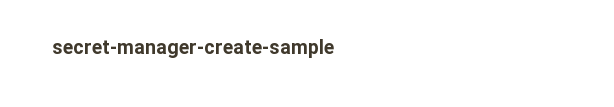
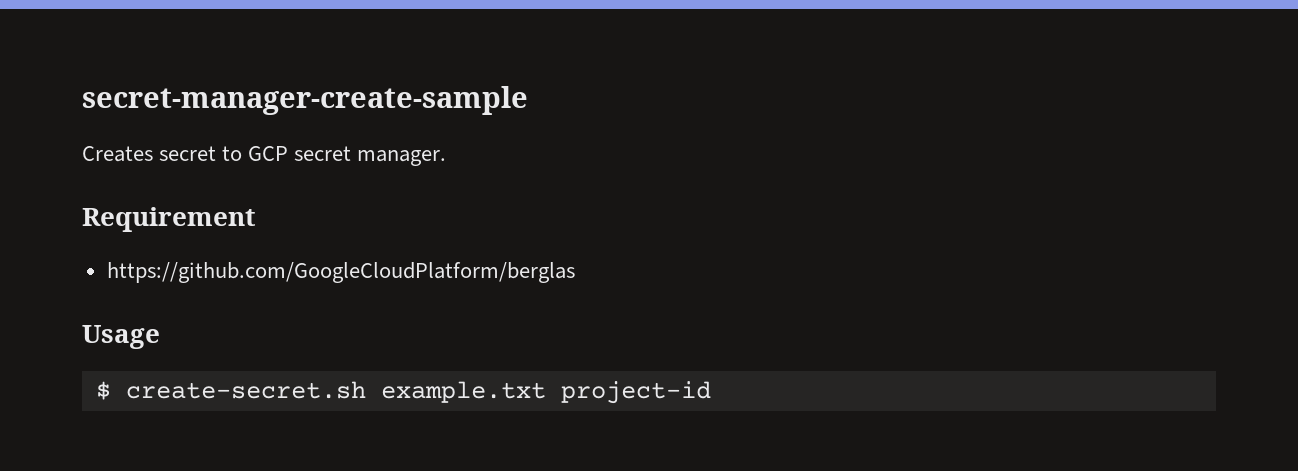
+ Creates secret to GCP secret manager.
+ Requirement
+ https://github.com/GoogleCloudPlatform/berglas
+ Usage
+ $ create-secret.sh example.txt project-id

